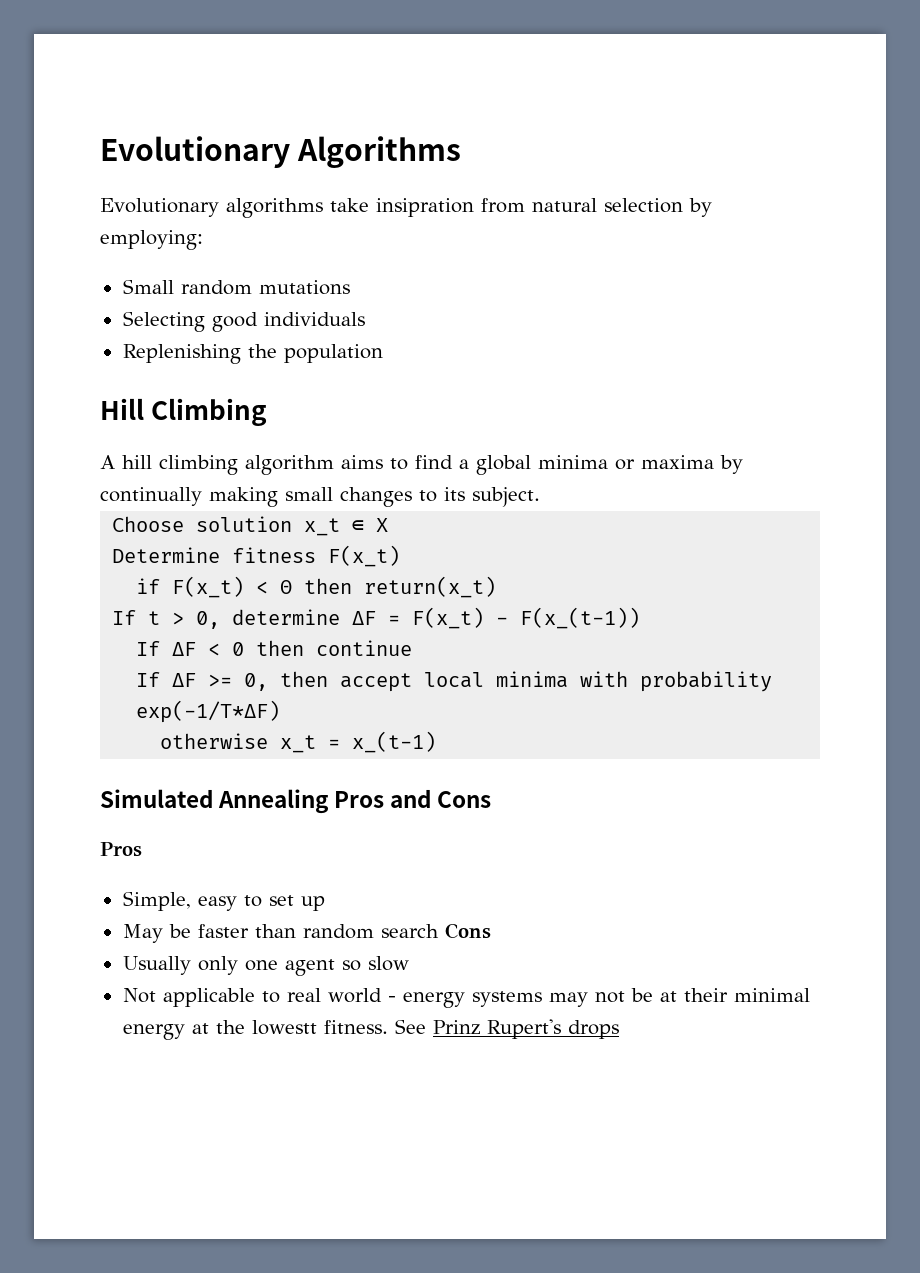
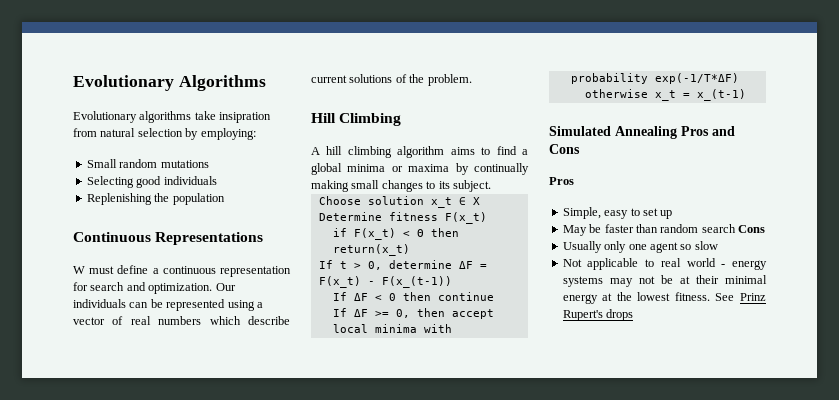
+ Continuous Representations
+ W must define a continuous representation for search and optimization. Our individuals can be represented using a vector of real numbers which describe current solutions of the problem.
- Not applicable to real world - energy systems may not be at their minimal energy at the lowestt fitness.
+ Not applicable to real world - energy systems may not be at their minimal energy at the lowest fitness.

